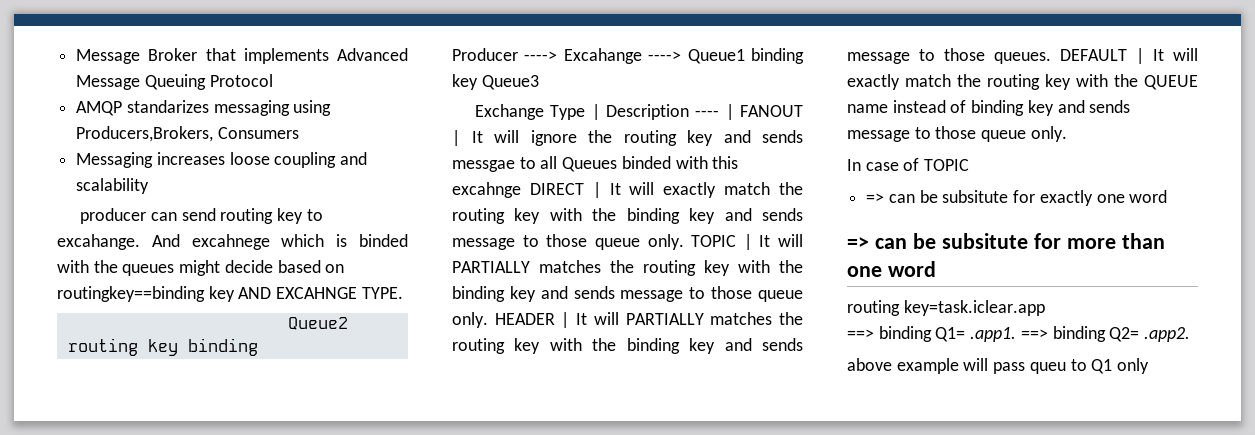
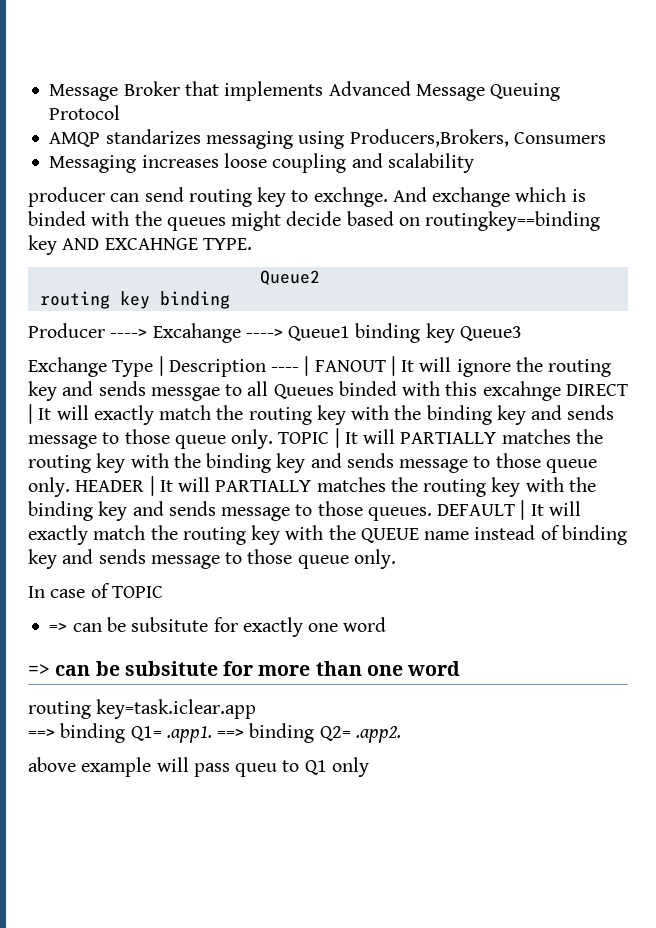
- producer can send routing key to excahange. And excahnege which is binded with the queues might decide based on routingkey==binding key AND EXCAHNGE TYPE.
+ producer can send routing key to exchnge. And exchange which is binded with the queues might decide based on routingkey==binding key AND EXCAHNGE TYPE.

